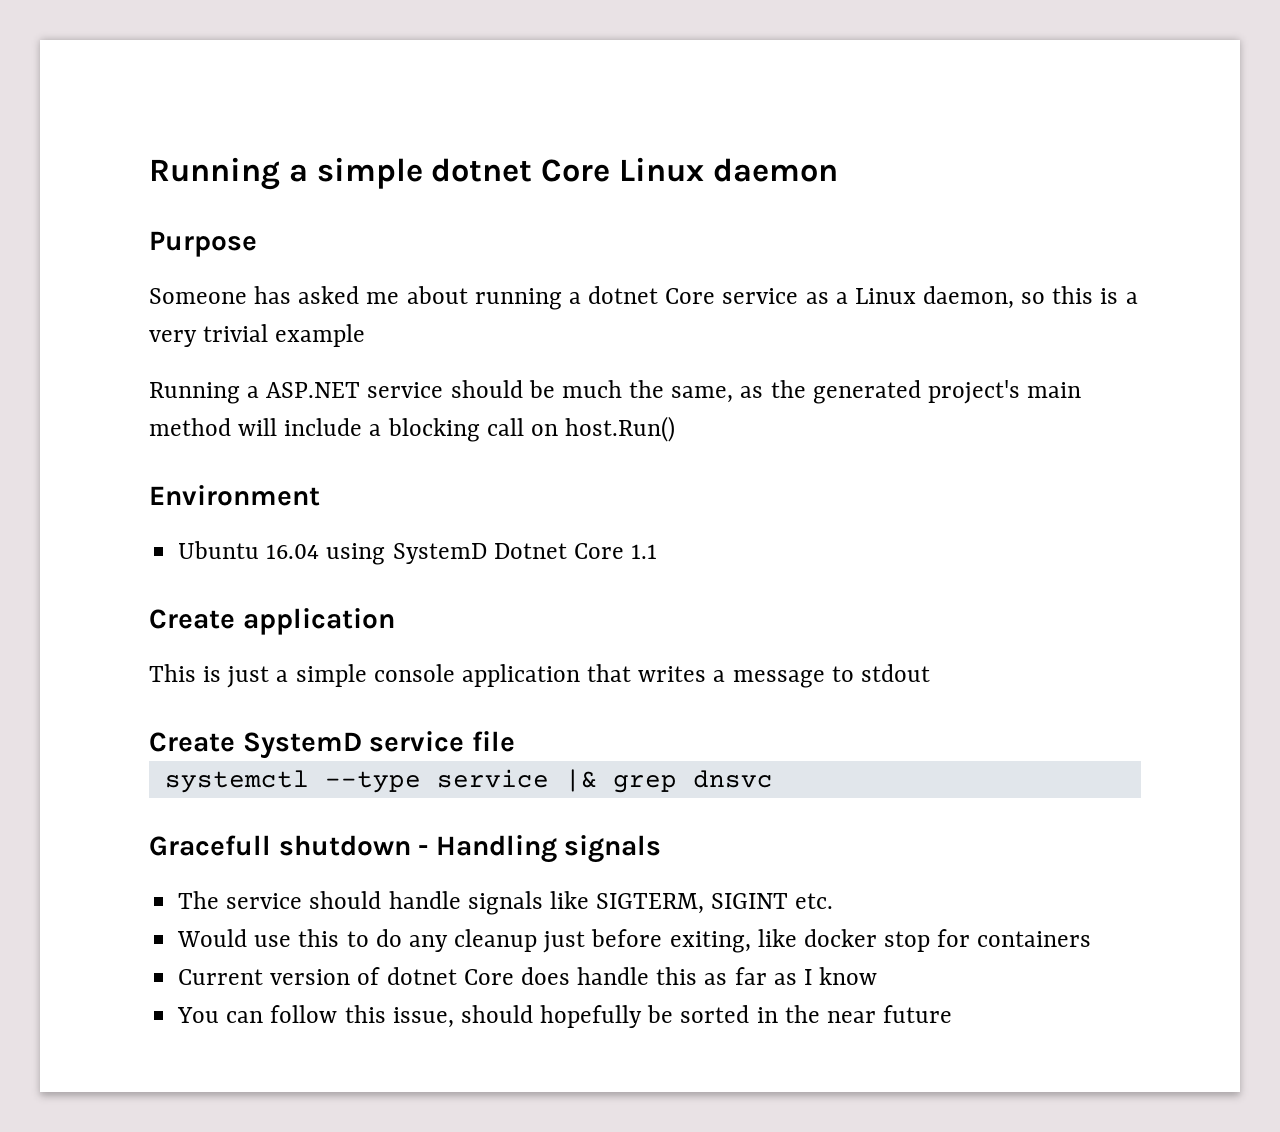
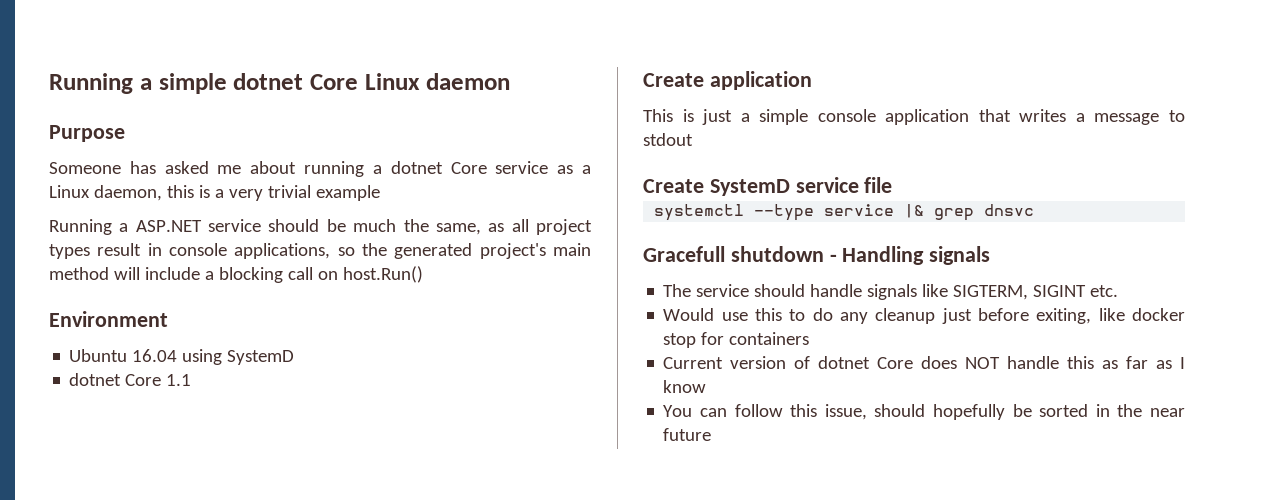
- Someone has asked me about running a dotnet Core service as a Linux daemon, so this is a very trivial example
+ Someone has asked me about running a dotnet Core service as a Linux daemon, this is a very trivial example
- Running a ASP.NET service should be much the same, as the generated project's main method will include a blocking call on host.Run()
+ Running a ASP.NET service should be much the same, as all project types result in console applications, so the generated project's main method will include a blocking call on host.Run()
- Ubuntu 16.04 using SystemD Dotnet Core 1.1
+ Ubuntu 16.04 using SystemD
+ dotnet Core 1.1
- Current version of dotnet Core does handle this as far as I know
+ Current version of dotnet Core does NOT handle this as far as I know

